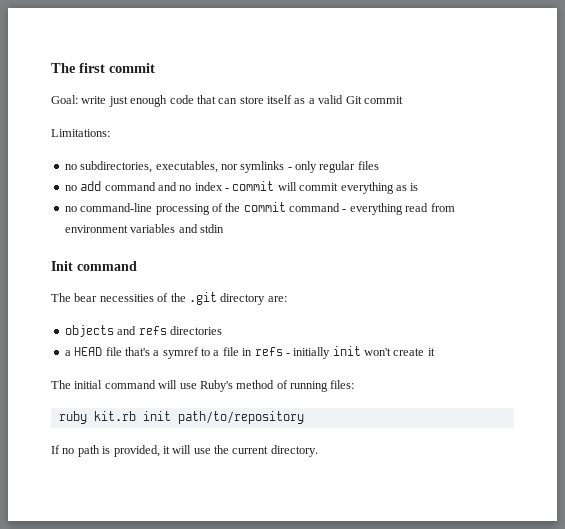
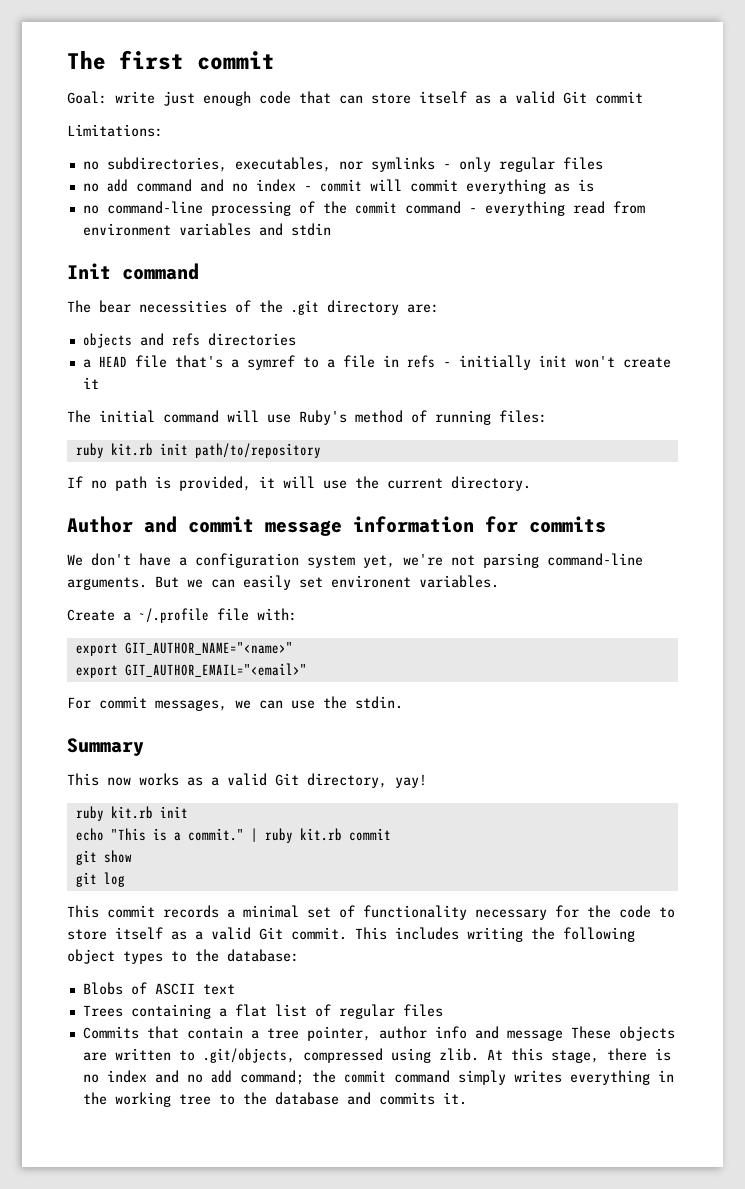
+ Author and commit message information for commits
+ We don't have a configuration system yet, we're not parsing command-line arguments. But we can easily set environent variables.
+ Create a ~/.profile file with:
+ export GIT_AUTHOR_NAME="<name>"
+ export GIT_AUTHOR_EMAIL="<email>"
+ For commit messages, we can use the stdin.
+ Summary
+ This now works as a valid Git directory, yay!
+ ruby kit.rb init
+ echo "This is a commit." | ruby kit.rb commit
+ git show
+ git log
+ This commit records a minimal set of functionality necessary for the code to store itself as a valid Git commit. This includes writing the following object types to the database:
+ Blobs of ASCII text
+ Trees containing a flat list of regular files
+ Commits that contain a tree pointer, author info and message These objects are written to .git/objects, compressed using zlib. At this stage, there is no index and no add command; the commit command simply writes everything in the working tree to the database and commits it.

